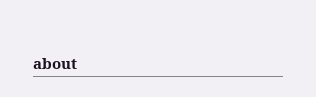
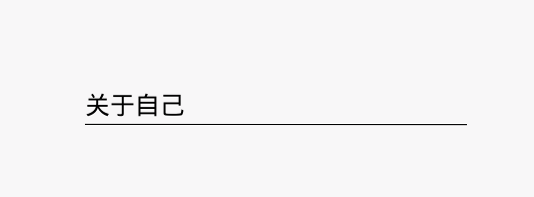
- about
+ 关于自己

